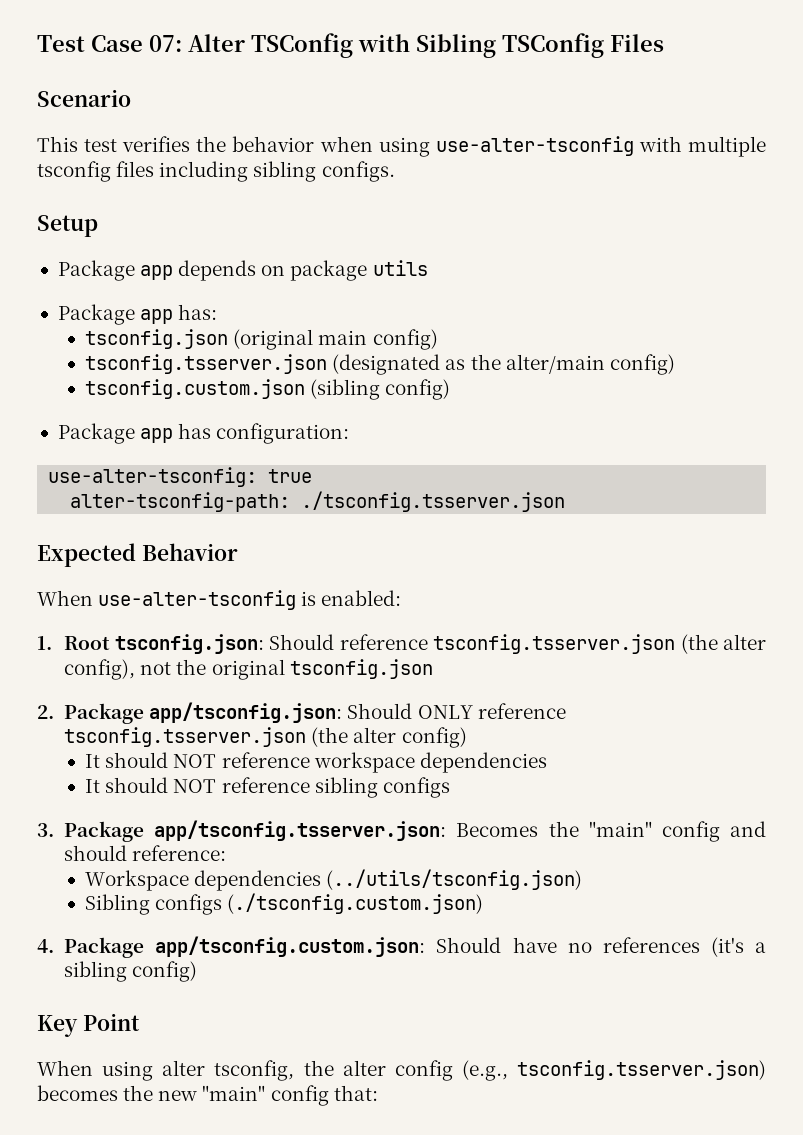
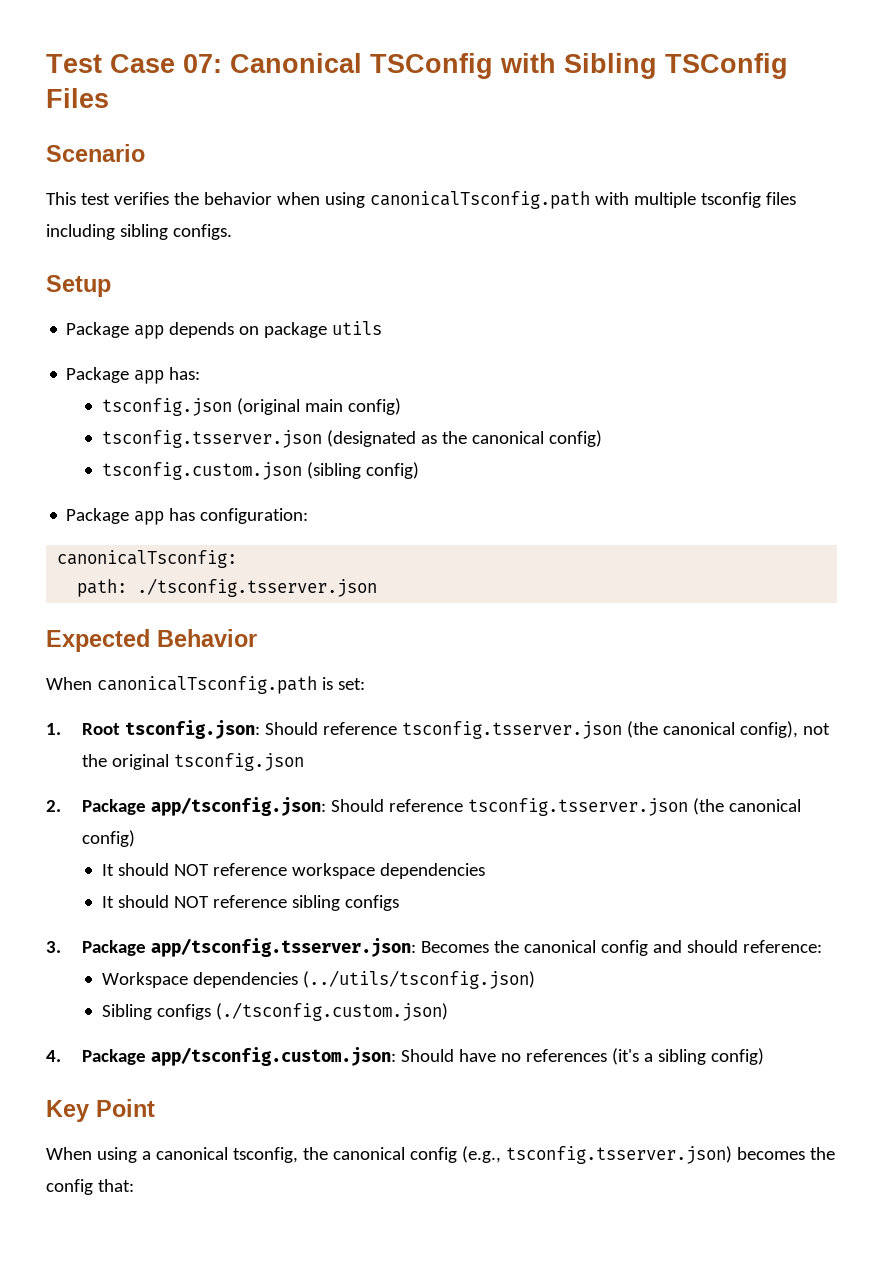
- Test Case 07: Alter TSConfig with Sibling TSConfig Files
+ Test Case 07: Canonical TSConfig with Sibling TSConfig Files
- This test verifies the behavior when using use-alter-tsconfig with multiple tsconfig files including sibling configs.
+ This test verifies the behavior when using canonicalTsconfig.path with multiple tsconfig files including sibling configs.
- tsconfig.tsserver.json (designated as the alter/main config)
+ tsconfig.tsserver.json (designated as the canonical config)
- use-alter-tsconfig: true
- alter-tsconfig-path: ./tsconfig.tsserver.json
+ canonicalTsconfig:
+ path: ./tsconfig.tsserver.json
- When use-alter-tsconfig is enabled:
+ When canonicalTsconfig.path is set:
- 1. Root tsconfig.json: Should reference tsconfig.tsserver.json (the alter config), not the original tsconfig.json
+ 1. Root tsconfig.json: Should reference tsconfig.tsserver.json (the canonical config), not the original tsconfig.json
- 2. Package app/tsconfig.json: Should ONLY reference tsconfig.tsserver.json (the alter config)
+ 2. Package app/tsconfig.json: Should reference tsconfig.tsserver.json (the canonical config)
- 3. Package app/tsconfig.tsserver.json: Becomes the "main" config and should reference:
+ 3. Package app/tsconfig.tsserver.json: Becomes the canonical config and should reference:
- When using alter tsconfig, the alter config (e.g., tsconfig.tsserver.json) becomes the new "main" config that:
+ When using a canonical tsconfig, the canonical config (e.g., tsconfig.tsserver.json) becomes the config that:

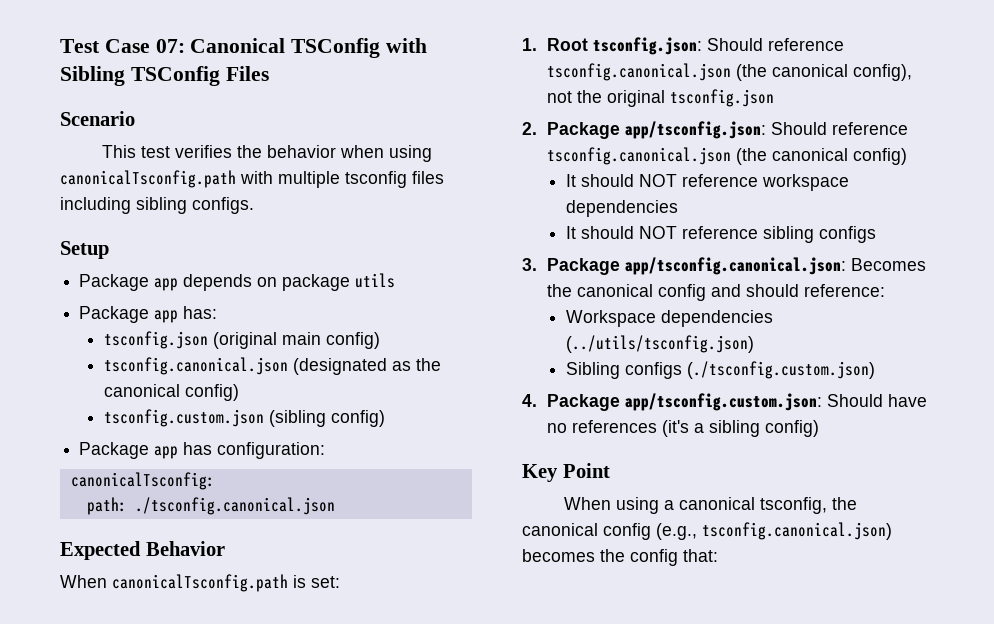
- tsconfig.tsserver.json (designated as the canonical config)
+ tsconfig.canonical.json (designated as the canonical config)
- path: ./tsconfig.tsserver.json
+ path: ./tsconfig.canonical.json
- 1. Root tsconfig.json: Should reference tsconfig.tsserver.json (the canonical config), not the original tsconfig.json
+ 1. Root tsconfig.json: Should reference tsconfig.canonical.json (the canonical config), not the original tsconfig.json
- 2. Package app/tsconfig.json: Should reference tsconfig.tsserver.json (the canonical config)
+ 2. Package app/tsconfig.json: Should reference tsconfig.canonical.json (the canonical config)
- 3. Package app/tsconfig.tsserver.json: Becomes the canonical config and should reference:
+ 3. Package app/tsconfig.canonical.json: Becomes the canonical config and should reference:
- When using a canonical tsconfig, the canonical config (e.g., tsconfig.tsserver.json) becomes the config that:
+ When using a canonical tsconfig, the canonical config (e.g., tsconfig.canonical.json) becomes the config that:

